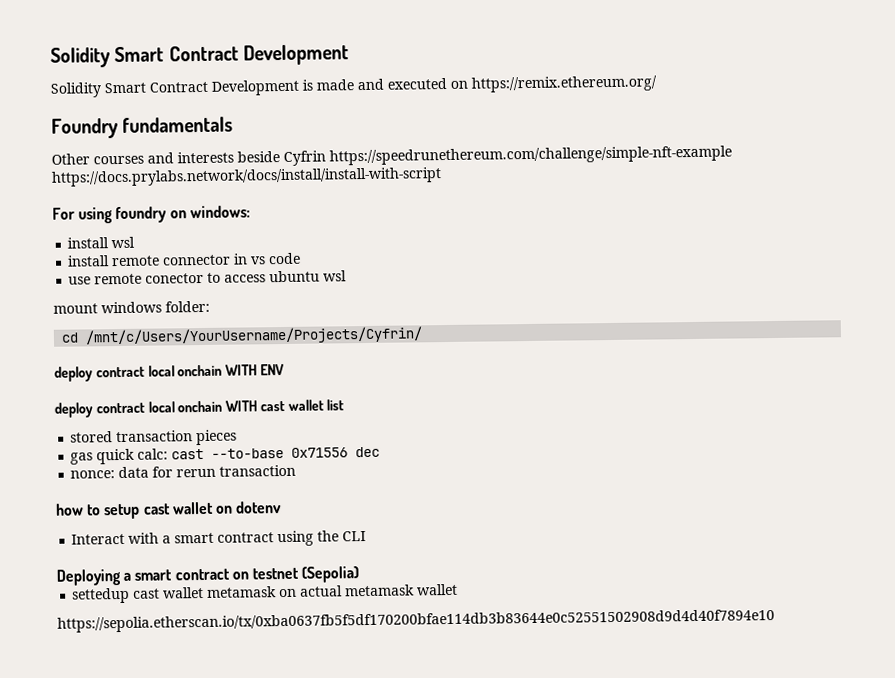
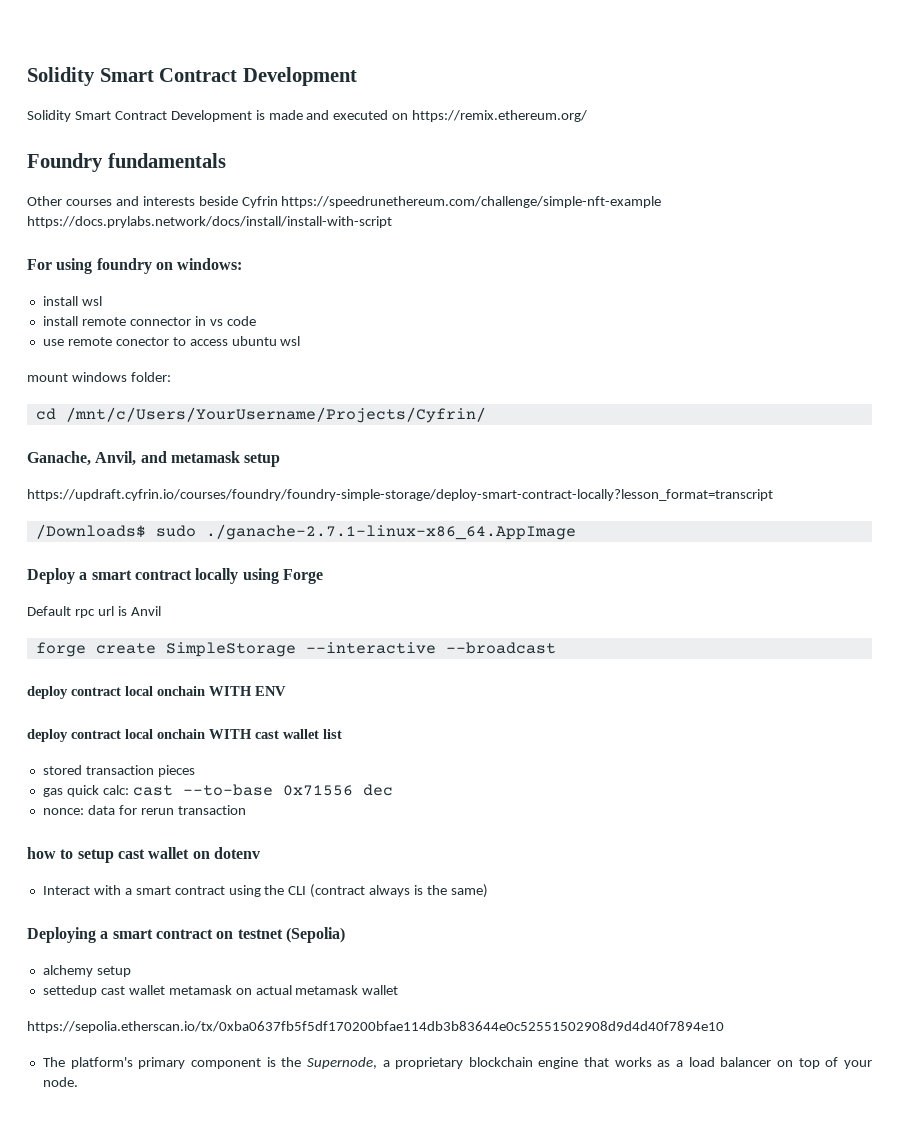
+ Ganache, Anvil, and metamask setup
+ https://updraft.cyfrin.io/courses/foundry/foundry-simple-storage/deploy-smart-contract-locally?lesson_format=transcript
+ /Downloads$ sudo ./ganache-2.7.1-linux-x86_64.AppImage
+ Deploy a smart contract locally using Forge
+ Default rpc url is Anvil
+ forge create SimpleStorage --interactive --broadcast
- Interact with a smart contract using the CLI
+ Interact with a smart contract using the CLI (contract always is the same)
+ alchemy setup
+ The platform's primary component is the Supernode, a proprietary blockchain engine that works as a load balancer on top of your node.

